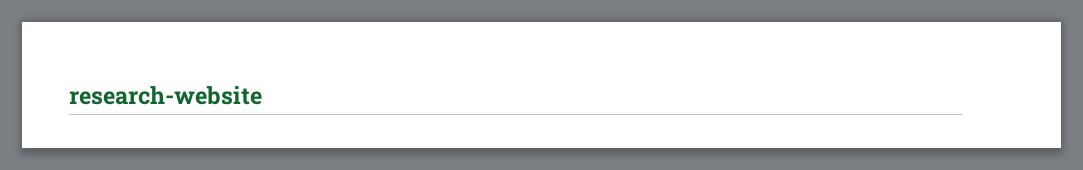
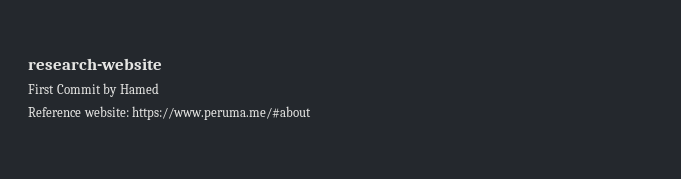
+ First Commit by Hamed
+ Reference website: https://www.peruma.me/#about

